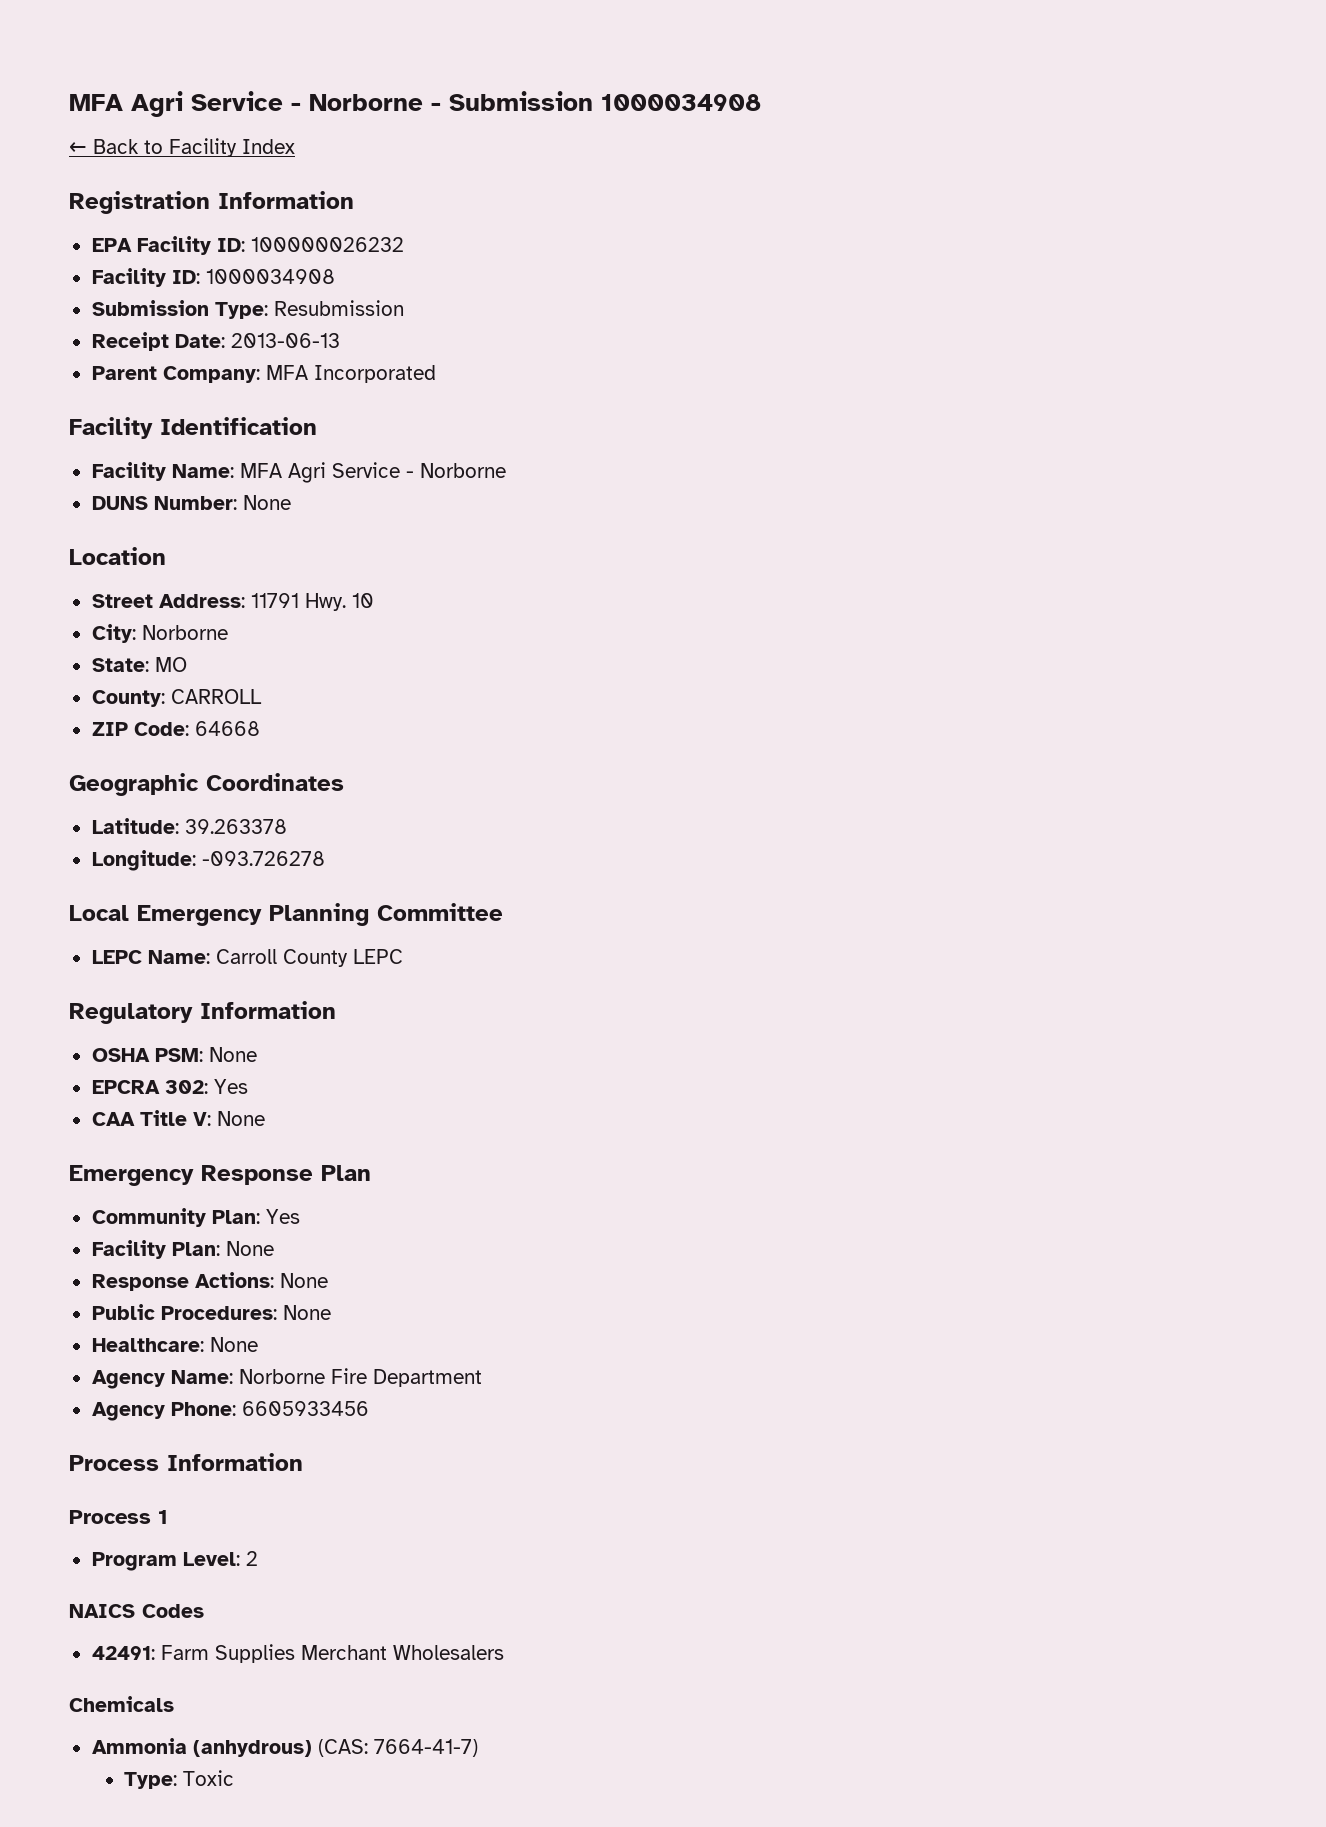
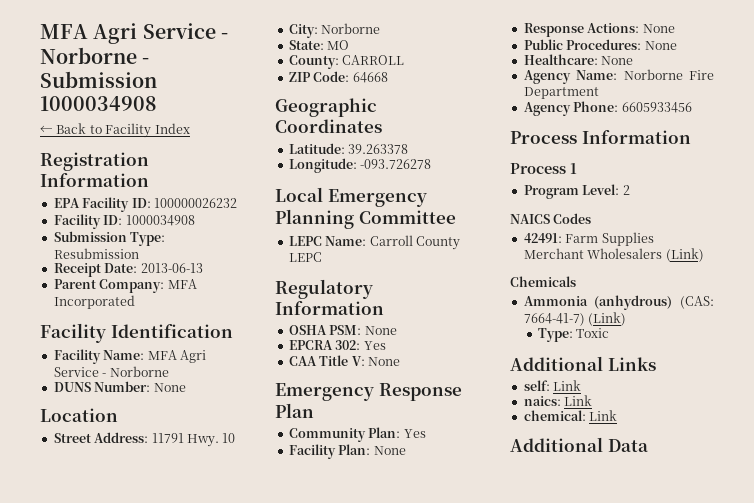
- 42491: Farm Supplies Merchant Wholesalers
+ 42491: Farm Supplies Merchant Wholesalers (Link)
- Ammonia (anhydrous) (CAS: 7664-41-7)
+ Ammonia (anhydrous) (CAS: 7664-41-7) (Link)
+ Additional Links
+ self: Link
+ naics: Link
+ chemical: Link
+ Additional Data

